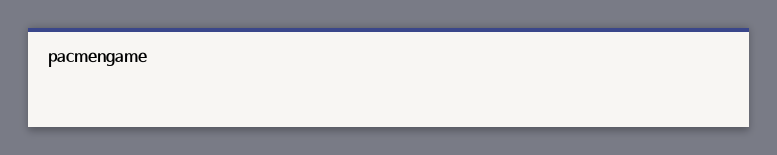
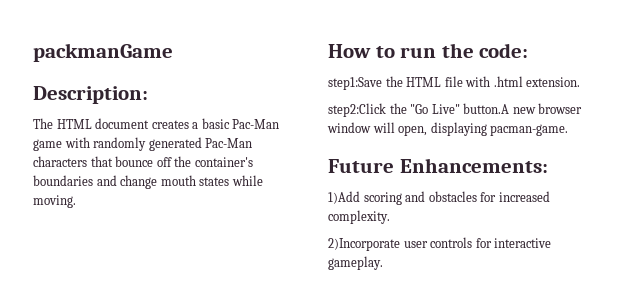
- pacmengame
+ packmanGame
+ Description:
+ The HTML document creates a basic Pac-Man game with randomly generated Pac-Man characters that bounce off the container's boundaries and change mouth states while moving.
+ How to run the code:
+ step1:Save the HTML file with .html extension.
+ step2:Click the "Go Live" button.A new browser window will open, displaying pacman-game.
+ Future Enhancements:
+ 1)Add scoring and obstacles for increased complexity.
+ 2)Incorporate user controls for interactive gameplay.

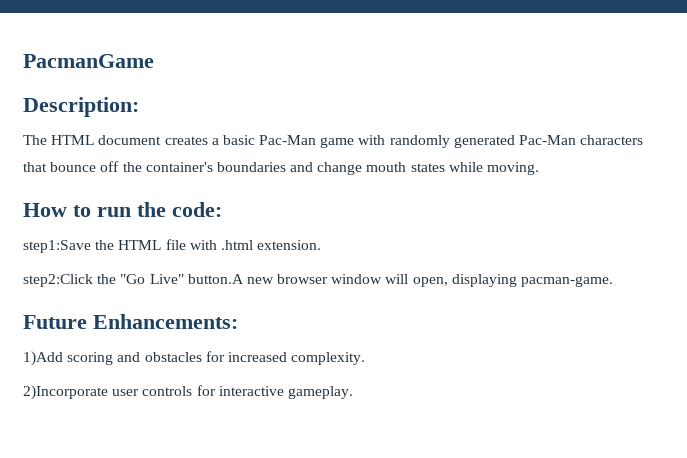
- packmanGame
+ PacmanGame

